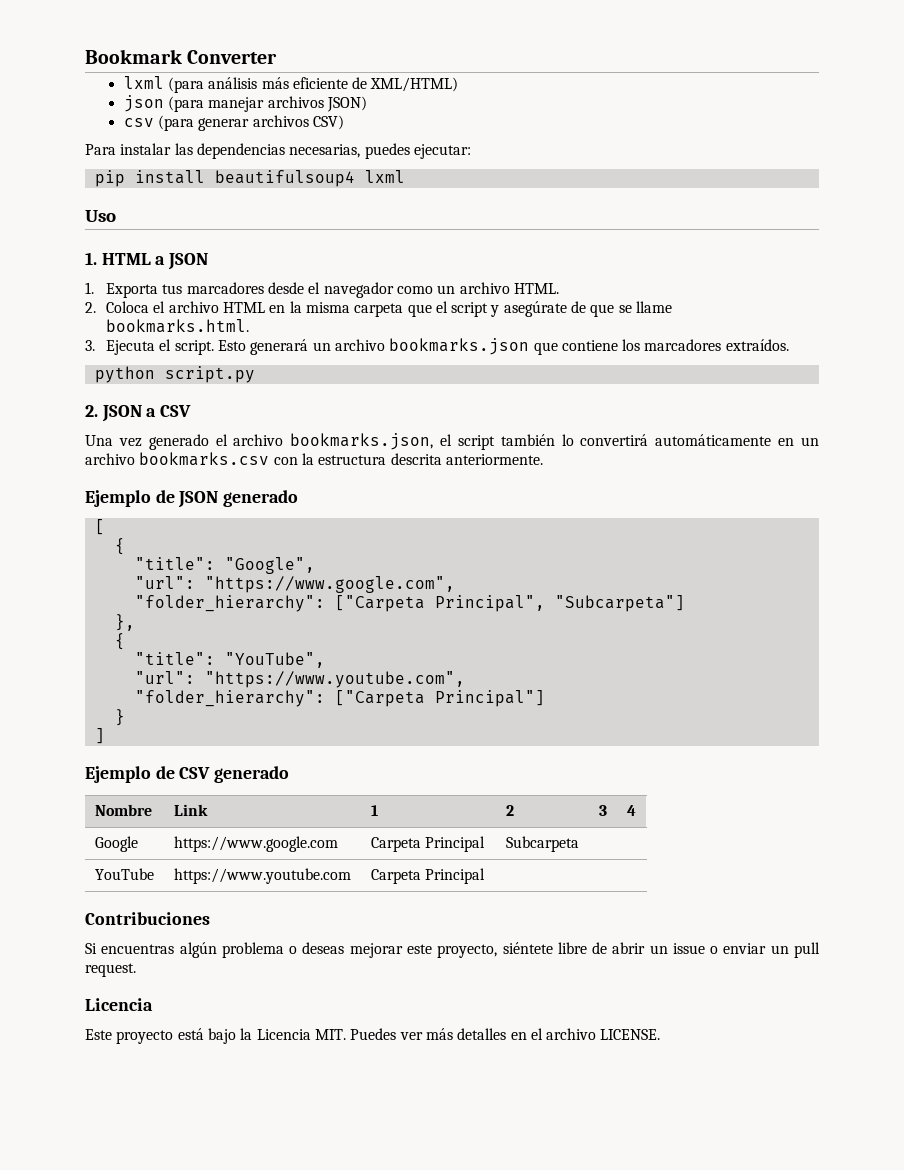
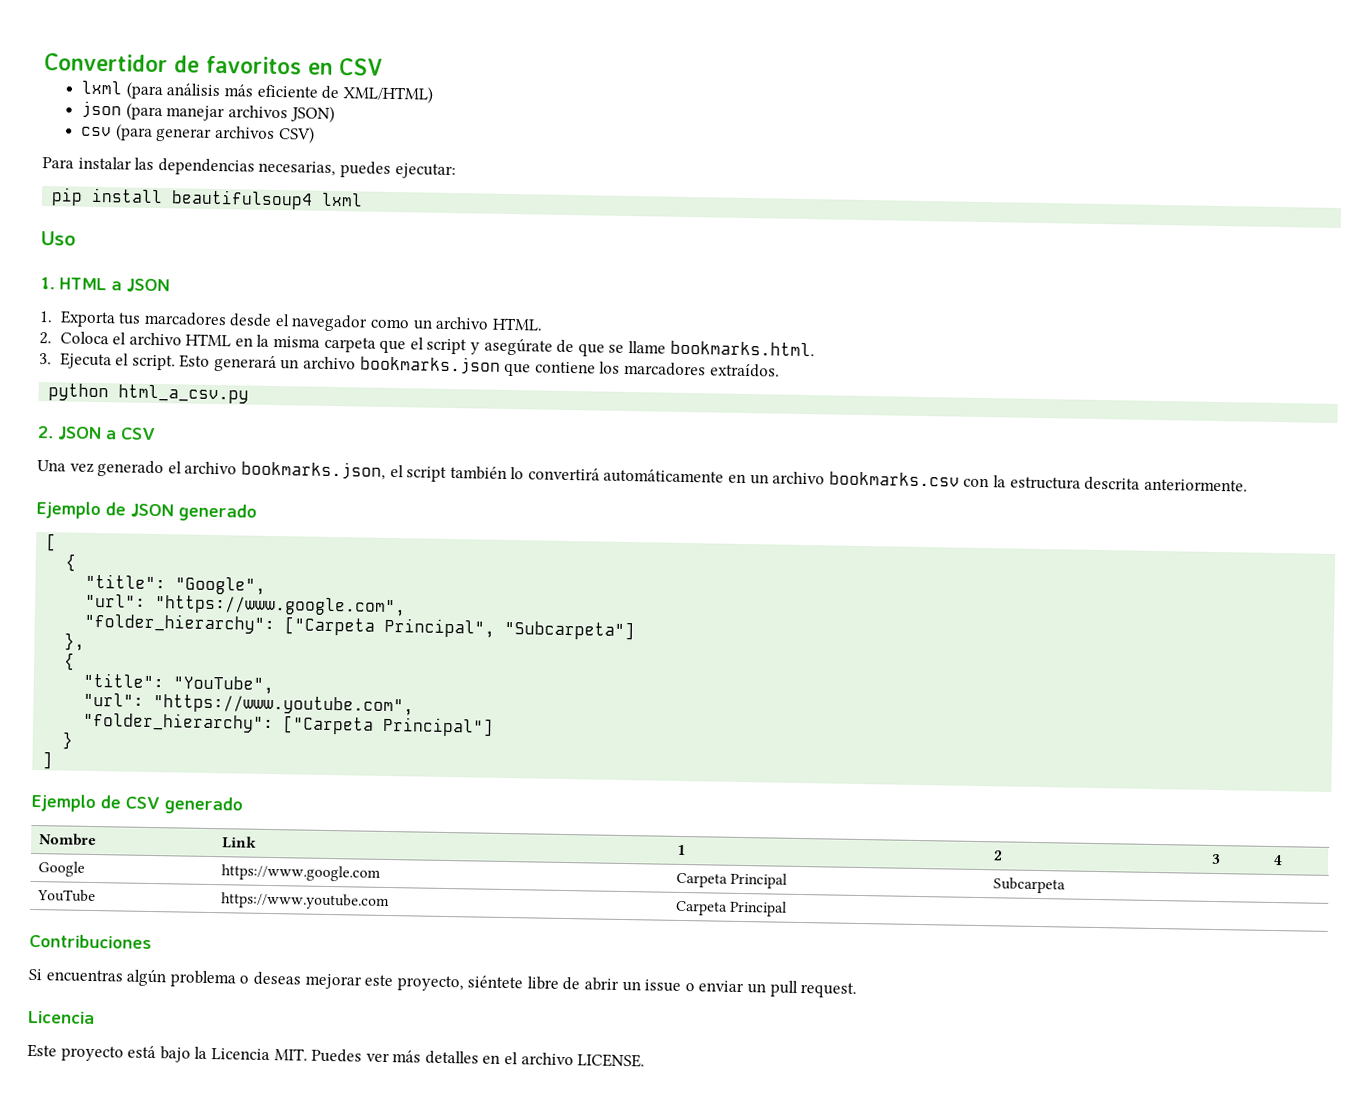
- Bookmark Converter
+ Convertidor de favoritos en CSV
- python script.py
+ python html_a_csv.py

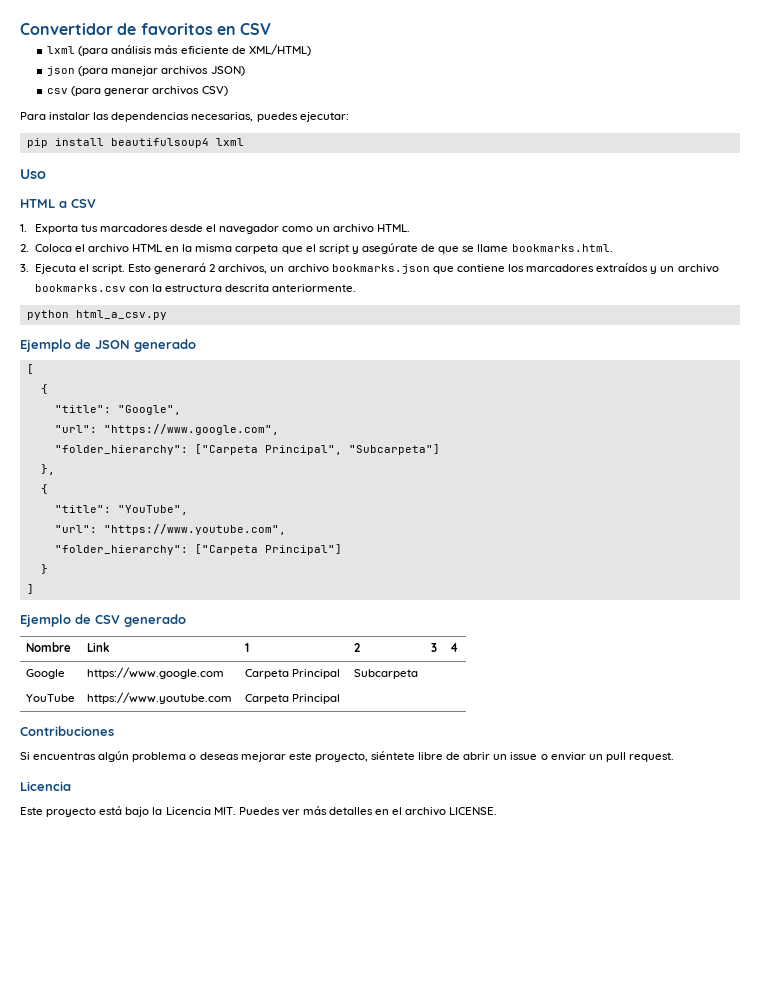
- 1. HTML a JSON
+ HTML a CSV
- Esto generará un archivo bookmarks.json que contiene los marcadores extraídos.
- python html_a_csv.py
- 2. JSON a CSV
- Una vez generado el archivo bookmarks.json, el script también lo convertirá automáticamente en un archivo bookmarks.csv con la estructura descrita anteriormente.
+ Esto generará 2 archivos, un archivo bookmarks.json que contiene los marcadores extraídos y un archivo bookmarks.csv con la estructura descrita anteriormente.
+ python html_a_csv.py

